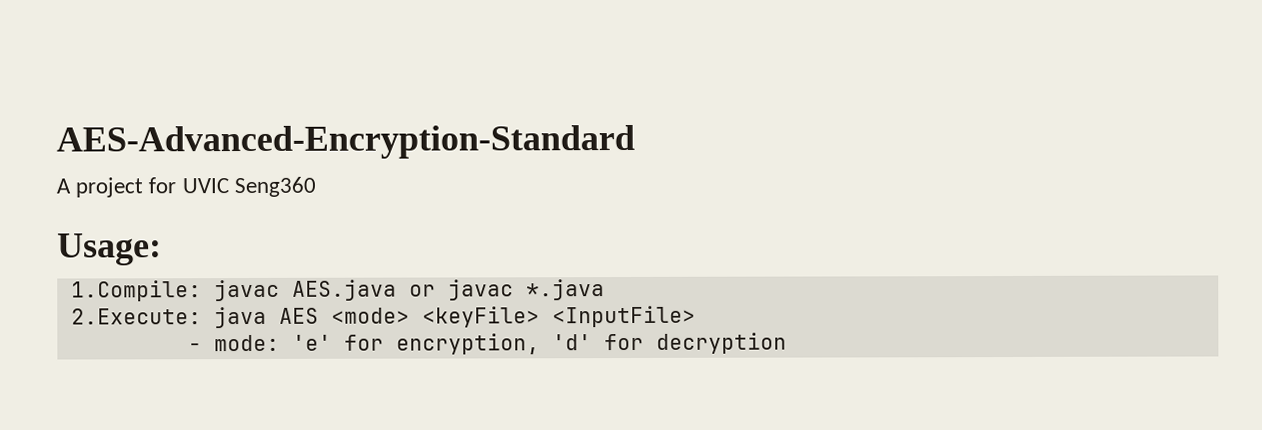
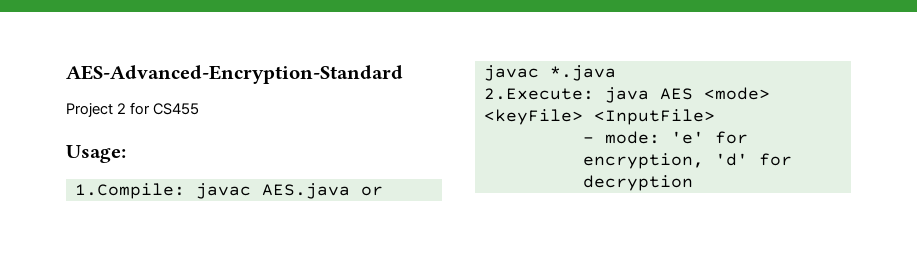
- A project for UVIC Seng360
+ Project 2 for CS455

